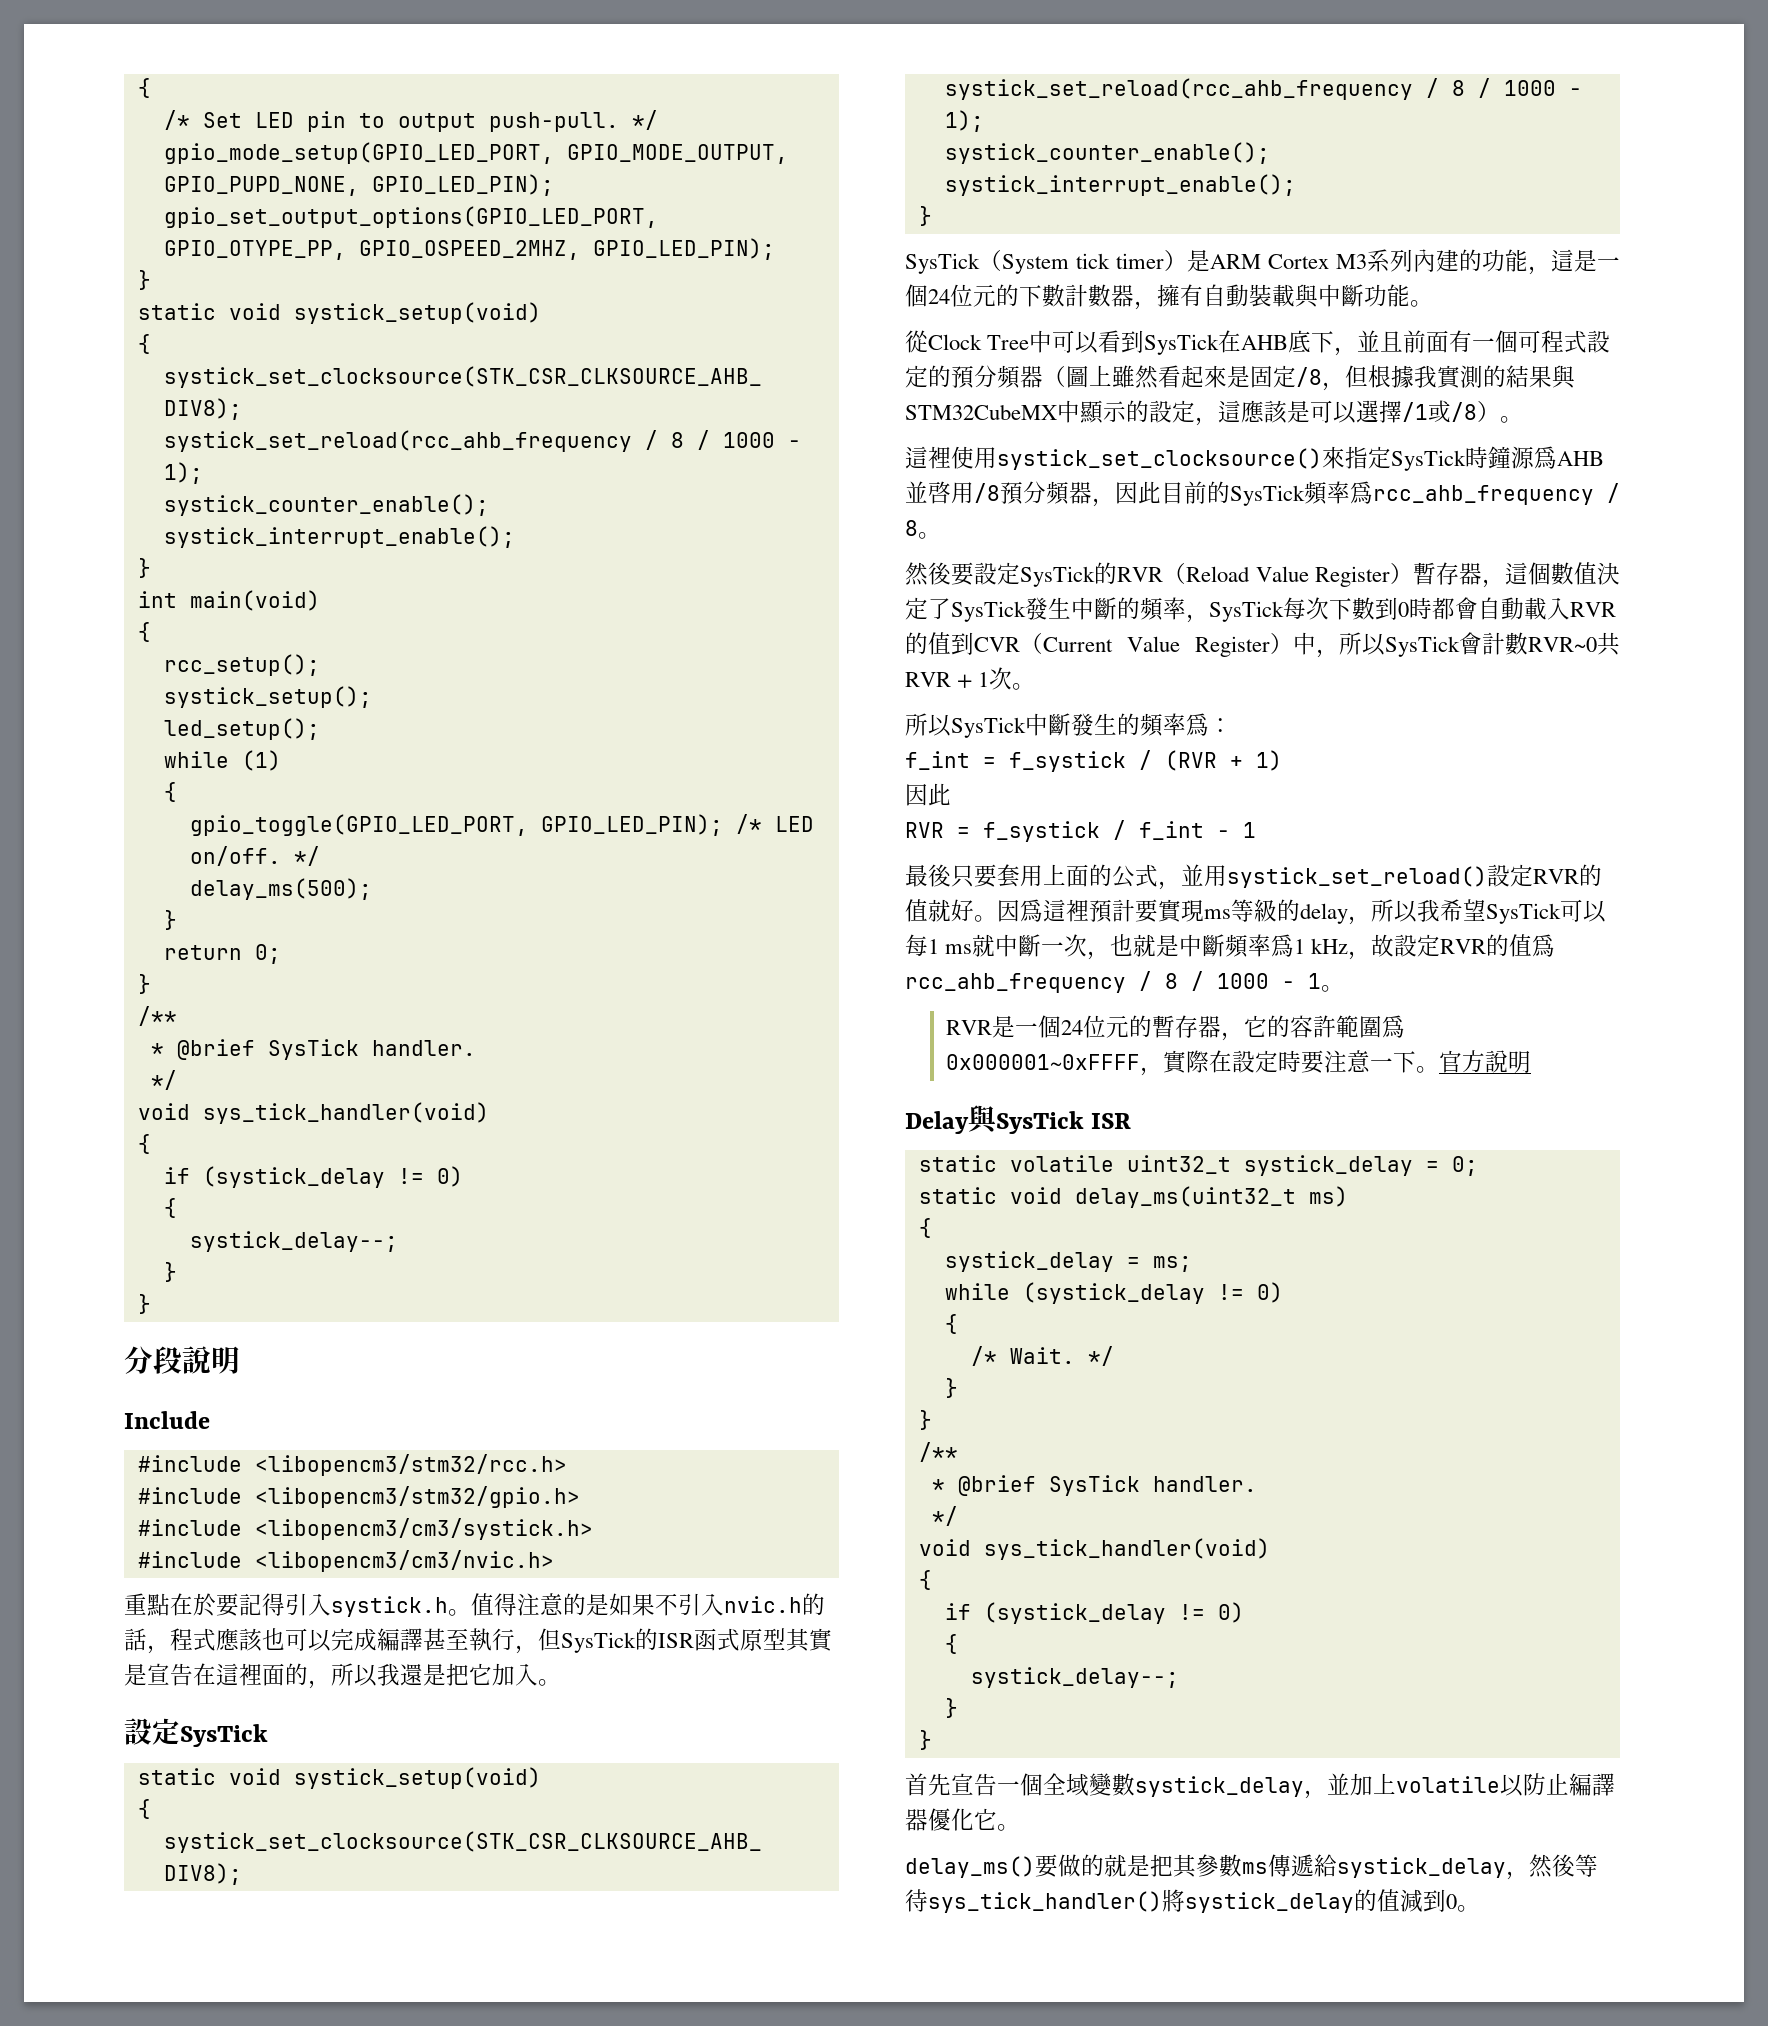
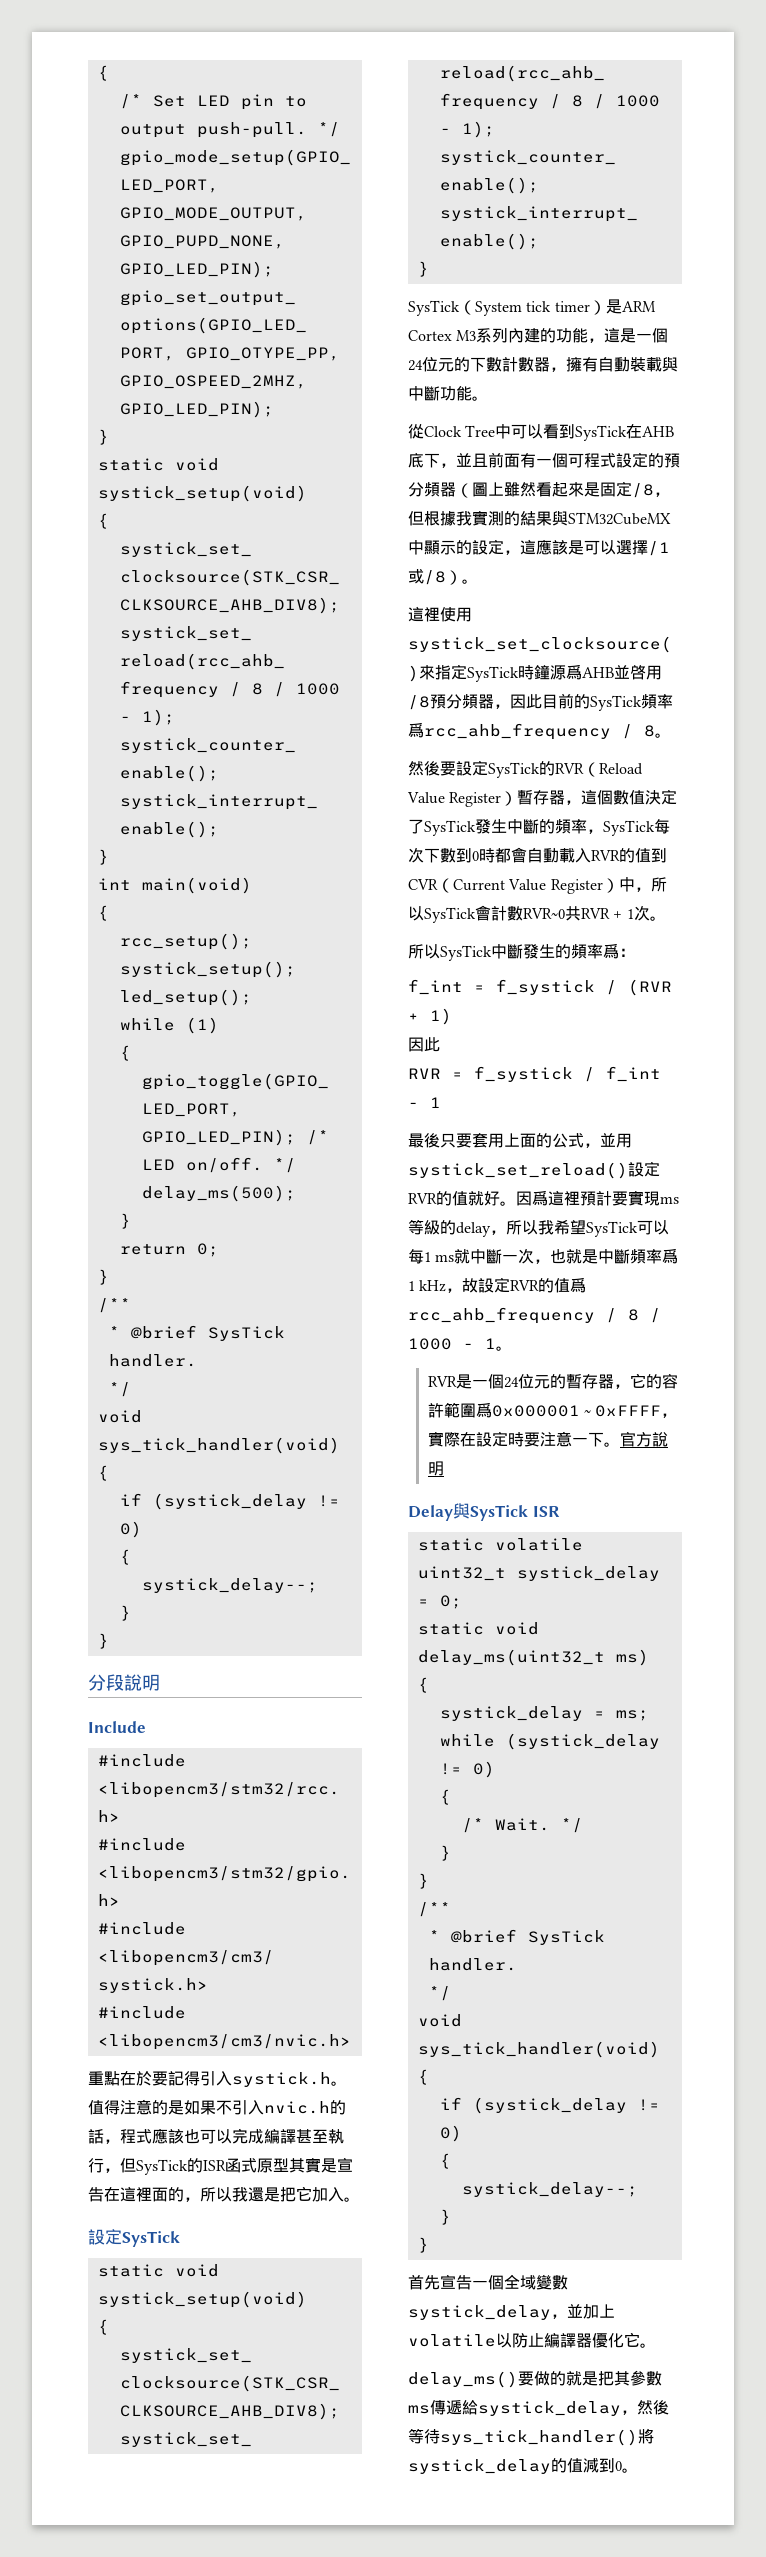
- RVR是一個24位元的暫存器，它的容許範圍爲0x000001~0xFFFF，實際在設定時要注意一下。
+ RVR是一個24位元的暫存器，它的容許範圍爲0x000001 ~ 0xFFFF，實際在設定時要注意一下。

